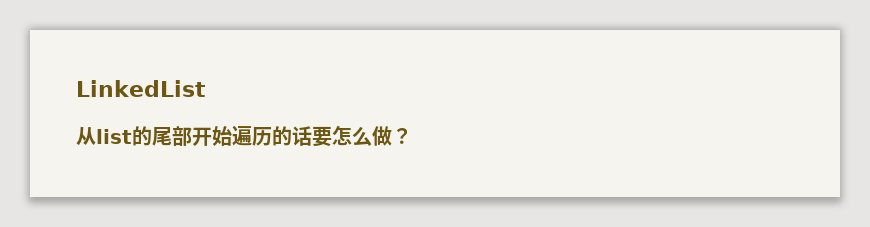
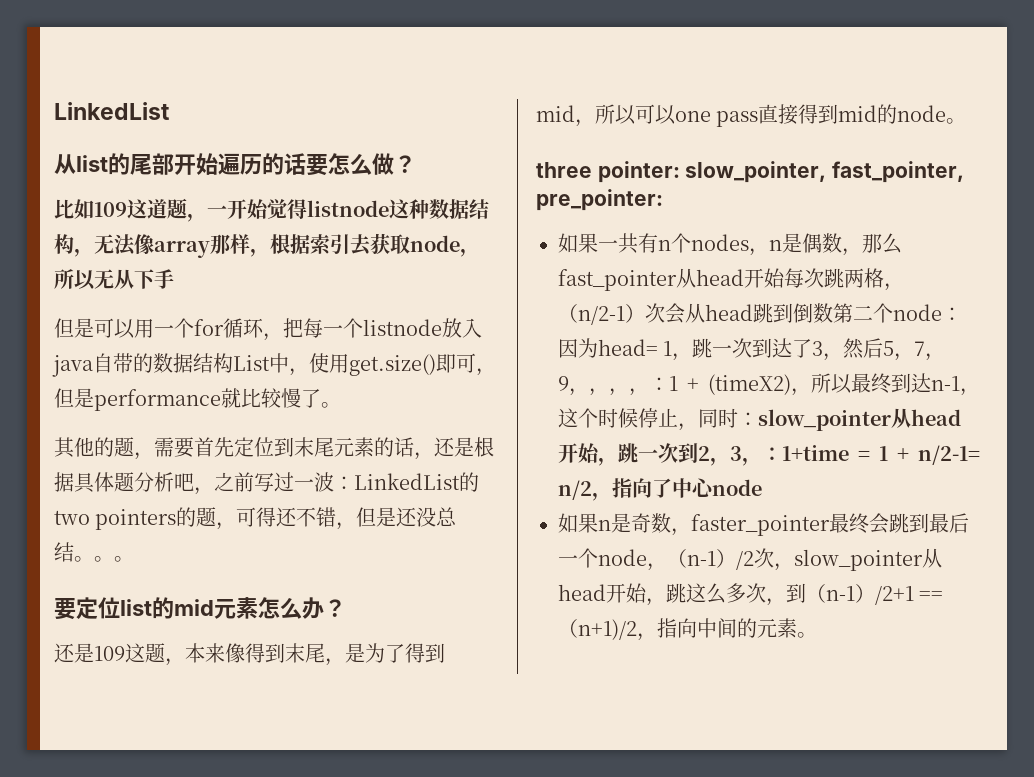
+ 比如109这道题，一开始觉得listnode这种数据结构，无法像array那样，根据索引去获取node，所以无从下手
+ 但是可以用一个for循环，把每一个listnode放入java自带的数据结构List中，使用get.size()即可，但是performance就比较慢了。
+ 其他的题，需要首先定位到末尾元素的话，还是根据具体题分析吧，之前写过一波：LinkedList的two pointers的题，可得还不错，但是还没总结。。。
+ 要定位list的mid元素怎么办？
+ 还是109这题，本来像得到末尾，是为了得到mid，所以可以one pass直接得到mid的node。
+ three pointer: slow_pointer, fast_pointer, pre_pointer:
+ 如果一共有n个nodes，n是偶数，那么fast_pointer从head开始每次跳两格，（n/2-1）次会从head跳到倒数第二个node：因为head= 1，跳一次到达了3，然后5，7，9，，，，：1 + (timeX2)，所以最终到达n-1，这个时候停止，同时：slow_pointer从head开始，跳一次到2，3，：1+time = 1 + n/2-1= n/2，指向了中心node
+ 如果n是奇数，faster_pointer最终会跳到最后一个node，（n-1）/2次，slow_pointer从head开始，跳这么多次，到（n-1）/2+1 ==（n+1)/2，指向中间的元素。

